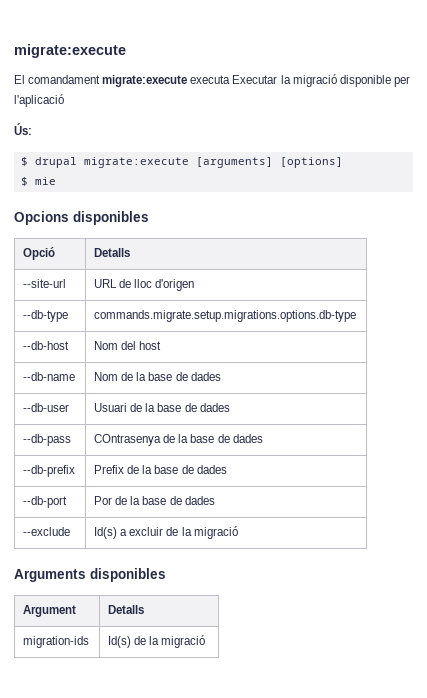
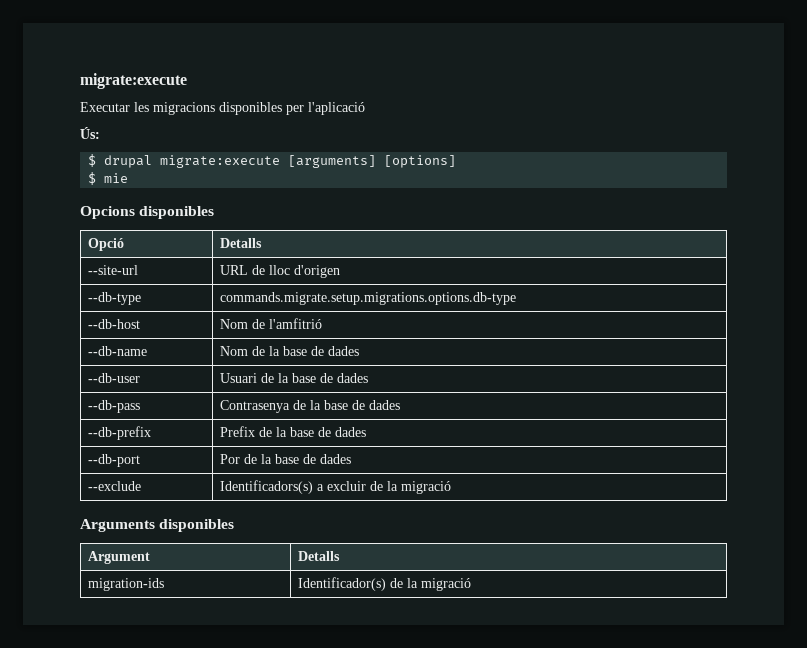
- El comandament migrate:execute executa Executar la migració disponible per l'aplicació
+ Executar les migracions disponibles per l'aplicació
- --db-host | Nom del host
+ --db-host | Nom de l'amfitrió
- --db-pass | COntrasenya de la base de dades
+ --db-pass | Contrasenya de la base de dades
- --exclude | Id(s) a excluir de la migració
+ --exclude | Identificadors(s) a excluir de la migració
- migration-ids | Id(s) de la migració
+ migration-ids | Identificador(s) de la migració

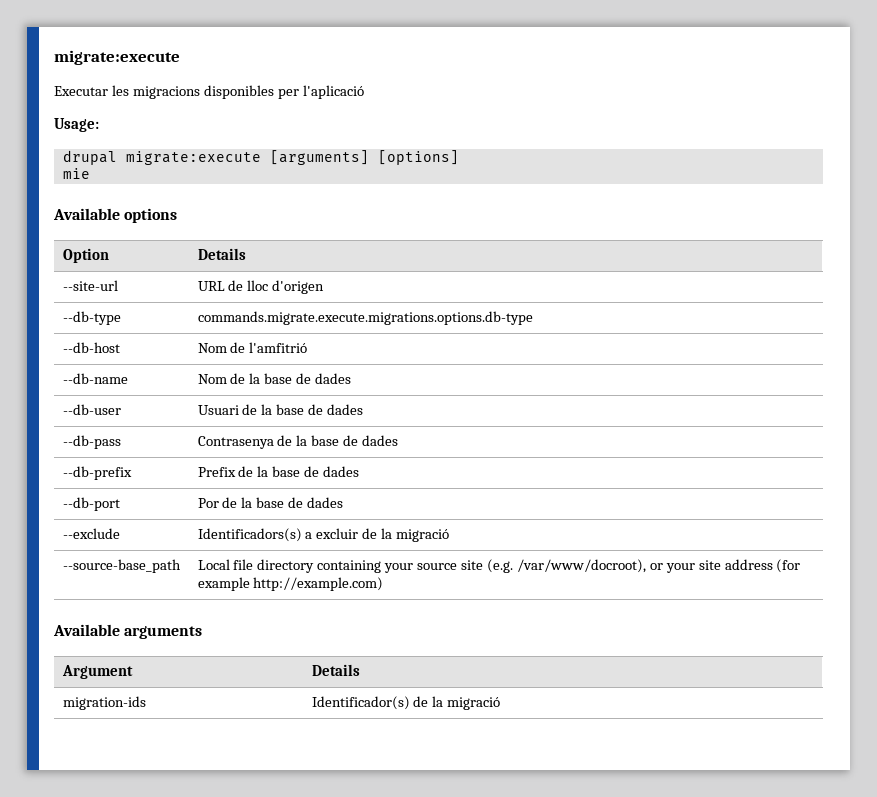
- Ús:
- $ drupal migrate:execute [arguments] [options]
+ Usage:
+ drupal migrate:execute [arguments] [options]
- $ mie
+ mie
- Opcions disponibles
- Opció | Detalls
+ Available options
+ Option | Details
- --db-type | commands.migrate.setup.migrations.options.db-type
+ --db-type | commands.migrate.execute.migrations.options.db-type
- Arguments disponibles
+ --source-base_path | Local file directory containing your source site (e.g. /var/www/docroot), or your site address (for example http://example.com)
+ Available arguments
- Argument | Detalls
+ Argument | Details

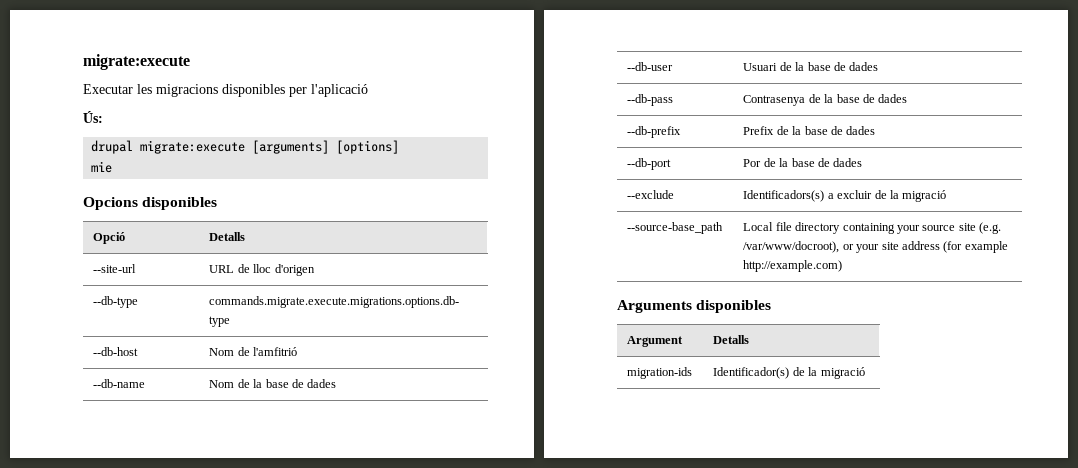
- Usage:
+ Ús:
- Available options
- Option | Details
+ Opcions disponibles
+ Opció | Detalls
- Available arguments
+ Arguments disponibles
- Argument | Details
+ Argument | Detalls

